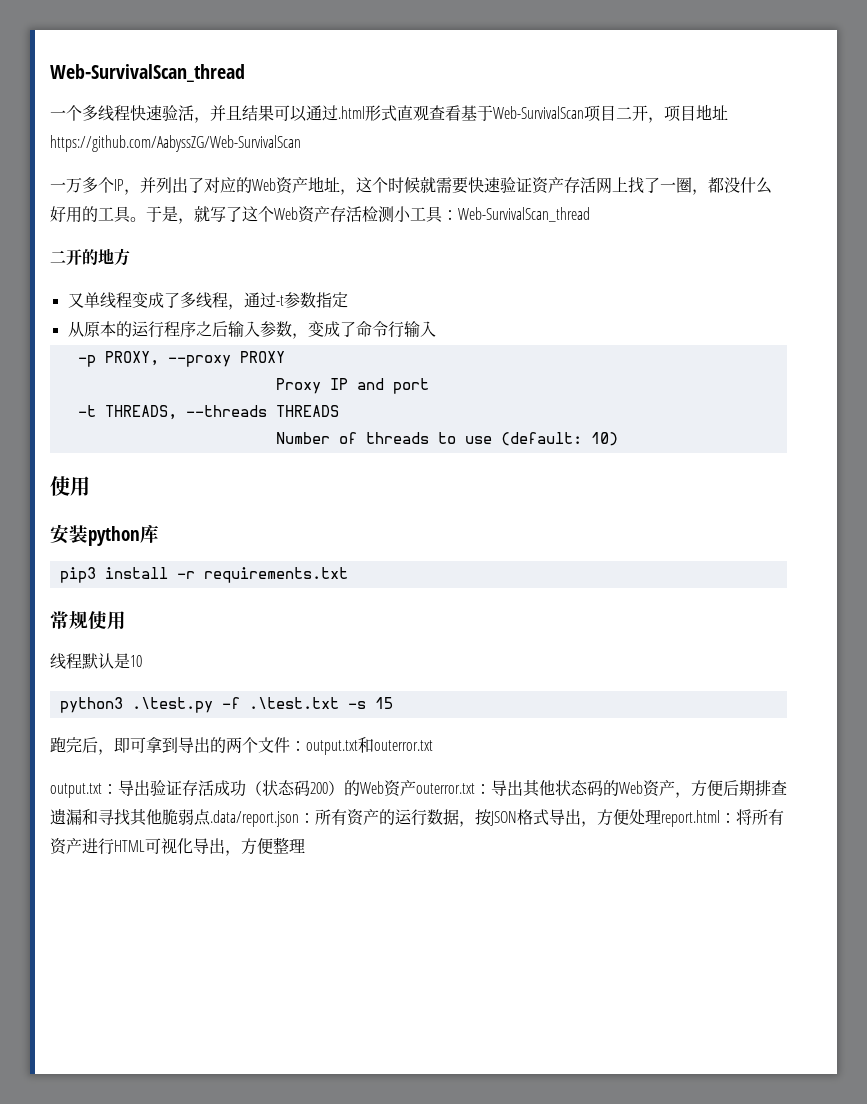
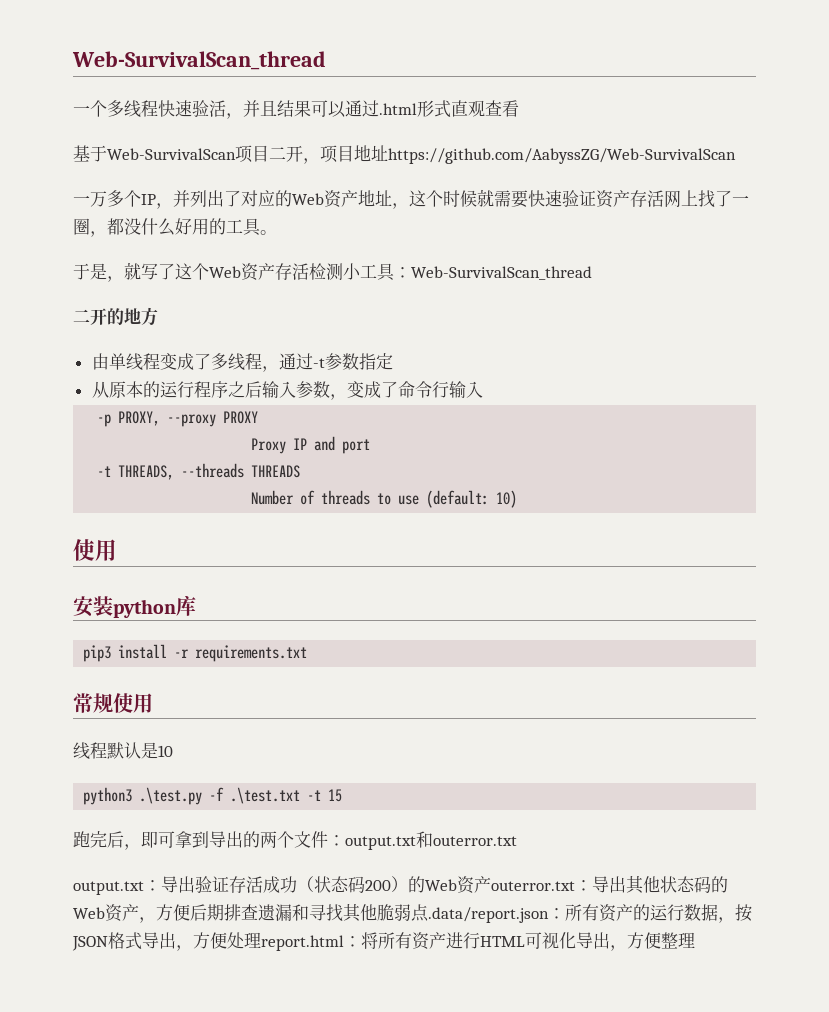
- 一个多线程快速验活，并且结果可以通过.html形式直观查看基于Web-SurvivalScan项目二开，项目地址https://github.com/AabyssZG/Web-SurvivalScan
+ 一个多线程快速验活，并且结果可以通过.html形式直观查看
+ 基于Web-SurvivalScan项目二开，项目地址https://github.com/AabyssZG/Web-SurvivalScan
- 一万多个IP，并列出了对应的Web资产地址，这个时候就需要快速验证资产存活网上找了一圈，都没什么好用的工具。于是，就写了这个Web资产存活检测小工具：Web-SurvivalScan_thread
+ 一万多个IP，并列出了对应的Web资产地址，这个时候就需要快速验证资产存活网上找了一圈，都没什么好用的工具。
+ 于是，就写了这个Web资产存活检测小工具：Web-SurvivalScan_thread
- 又单线程变成了多线程，通过-t参数指定
+ 由单线程变成了多线程，通过-t参数指定
- python3 .\test.py -f .\test.txt -s 15
+ python3 .\test.py -f .\test.txt -t 15

